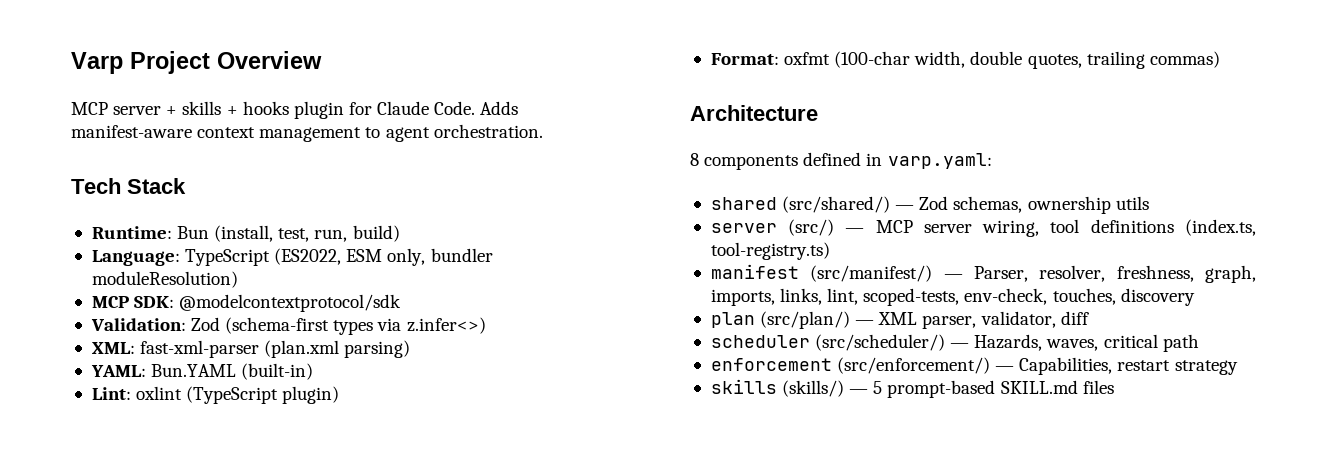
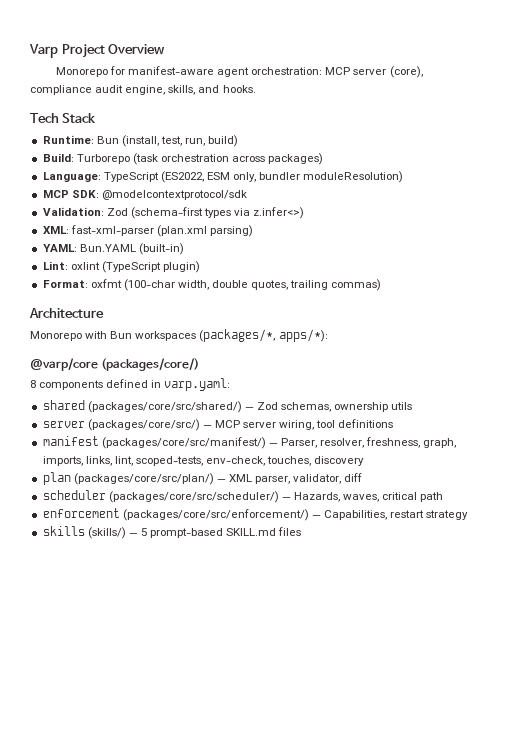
- MCP server + skills + hooks plugin for Claude Code. Adds manifest-aware context management to agent orchestration.
+ Monorepo for manifest-aware agent orchestration: MCP server (core), compliance audit engine, skills, and hooks.
+ Build: Turborepo (task orchestration across packages)
+ Monorepo with Bun workspaces (packages/*, apps/*):
+ @varp/core (packages/core/)
- shared (src/shared/) — Zod schemas, ownership utils
+ shared (packages/core/src/shared/) — Zod schemas, ownership utils
- server (src/) — MCP server wiring, tool definitions (index.ts, tool-registry.ts)
+ server (packages/core/src/) — MCP server wiring, tool definitions
- manifest (src/manifest/) — Parser, resolver, freshness, graph, imports, links, lint, scoped-tests, env-check, touches, discovery
+ manifest (packages/core/src/manifest/) — Parser, resolver, freshness, graph, imports, links, lint, scoped-tests, env-check, touches, discovery
- plan (src/plan/) — XML parser, validator, diff
+ plan (packages/core/src/plan/) — XML parser, validator, diff
- scheduler (src/scheduler/) — Hazards, waves, critical path
+ scheduler (packages/core/src/scheduler/) — Hazards, waves, critical path
- enforcement (src/enforcement/) — Capabilities, restart strategy
+ enforcement (packages/core/src/enforcement/) — Capabilities, restart strategy

